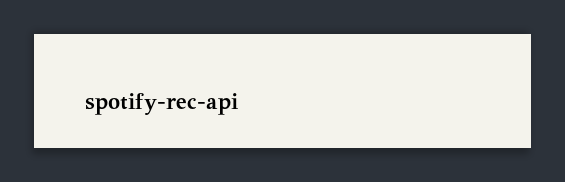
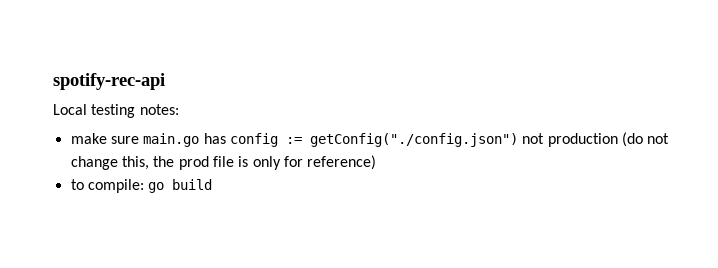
+ Local testing notes:
+ make sure main.go has config := getConfig("./config.json") not production (do not change this, the prod file is only for reference)
+ to compile: go build

